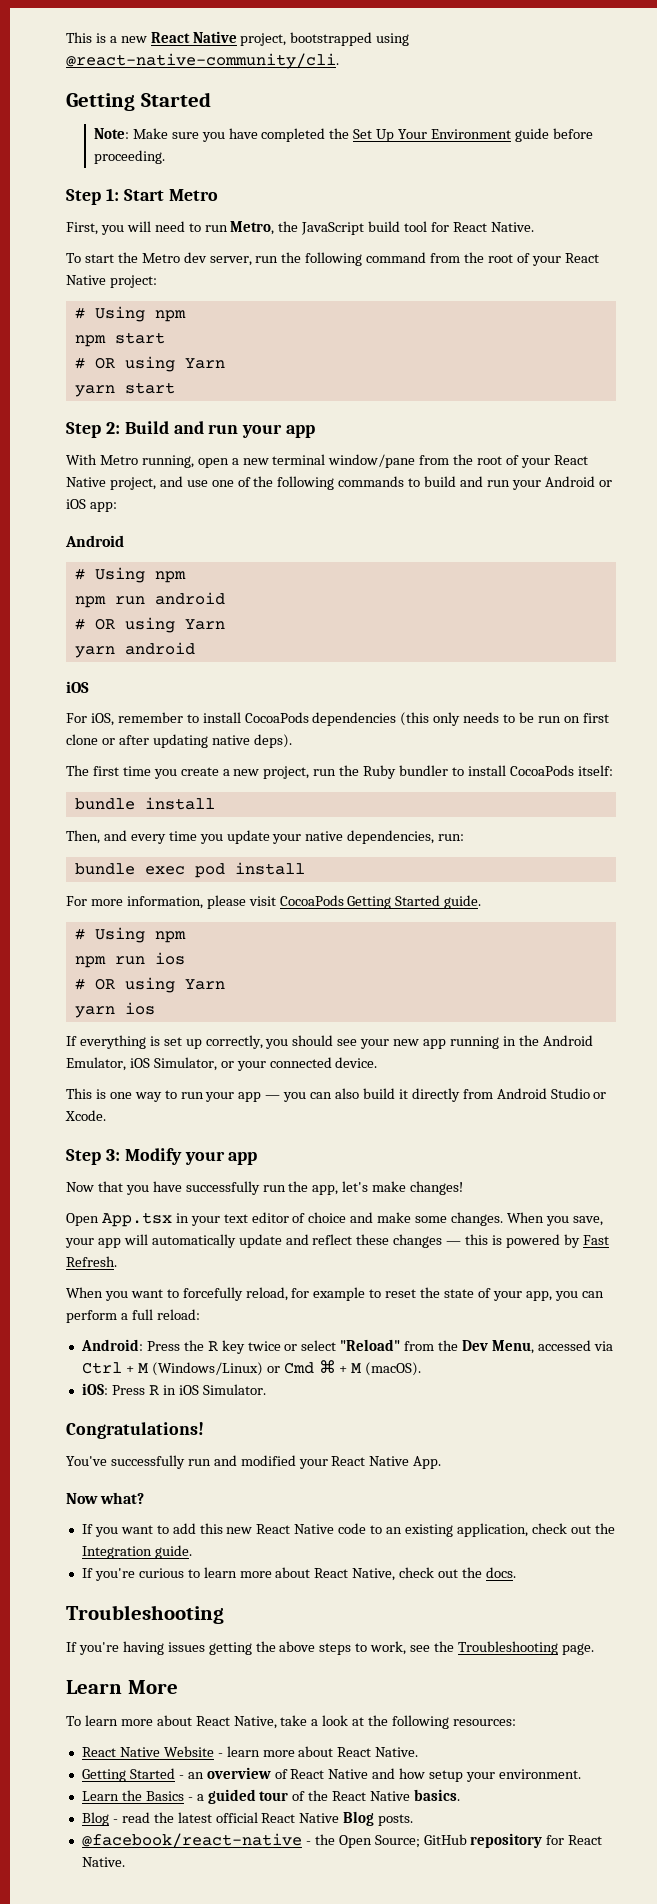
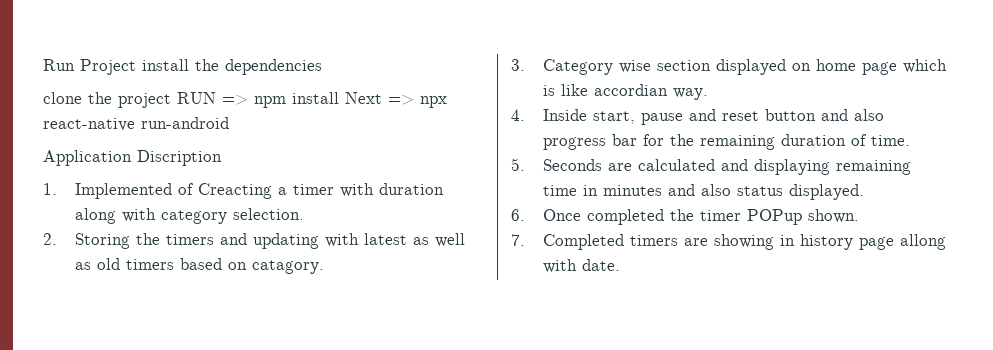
- This is a new React Native project, bootstrapped using @react-native-community/cli.
- Getting Started
- Note: Make sure you have completed the Set Up Your Environment guide before proceeding.
- Step 1: Start Metro
- First, you will need to run Metro, the JavaScript build tool for React Native.
- To start the Metro dev server, run the following command from the root of your React Native project:
- # Using npm
- npm start
- # OR using Yarn
- yarn start
- Step 2: Build and run your app
- With Metro running, open a new terminal window/pane from the root of your React Native project, and use one of the following commands to build and run your Android or iOS app:
- Android
- # Using npm
- npm run android
- # OR using Yarn
- yarn android
- iOS
- For iOS, remember to install CocoaPods dependencies (this only needs to be run on first clone or after updating native deps).
- The first time you create a new project, run the Ruby bundler to install CocoaPods itself:
- bundle install
- Then, and every time you update your native dependencies, run:
- bundle exec pod install
- For more information, please visit CocoaPods Getting Started guide.
- # Using npm
- npm run ios
- # OR using Yarn
- yarn ios
- If everything is set up correctly, you should see your new app running in the Android Emulator, iOS Simulator, or your connected device.
- This is one way to run your app — you can also build it directly from Android Studio or Xcode.
- Step 3: Modify your app
- Now that you have successfully run the app, let's make changes!
- Open App.tsx in your text editor of choice and make some changes. When you save, your app will automatically update and reflect these changes — this is powered by Fast Refresh.
- When you want to forcefully reload, for example to reset the state of your app, you can perform a full reload:
- Android: Press the R key twice or select "Reload" from the Dev Menu, accessed via Ctrl + M (Windows/Linux) or Cmd ⌘ + M (macOS).
- iOS: Press R in iOS Simulator.
- Congratulations!
- You've successfully run and modified your React Native App.
- Now what?
- If you want to add this new React Native code to an existing application, check out the Integration guide.
- If you're curious to learn more about React Native, check out the docs.
- Troubleshooting
- If you're having issues getting the above steps to work, see the Troubleshooting page.
- Learn More
- To learn more about React Native, take a look at the following resources:
- React Native Website - learn more about React Native.
- Getting Started - an overview of React Native and how setup your environment.
- Learn the Basics - a guided tour of the React Native basics.
- Blog - read the latest official React Native Blog posts.
- @facebook/react-native - the Open Source; GitHub repository for React Native.
+ Run Project install the dependencies
+ clone the project RUN => npm install Next => npx react-native run-android
+ Application Discription
+ 1. Implemented of Creacting a timer with duration along with category selection.
+ 2. Storing the timers and updating with latest as well as old timers based on catagory.
+ 3. Category wise section displayed on home page which is like accordian way.
+ 4. Inside start, pause and reset button and also progress bar for the remaining duration of time.
+ 5. Seconds are calculated and displaying remaining time in minutes and also status displayed.
+ 6. Once completed the timer POPup shown.
+ 7. Completed timers are showing in history page allong with date.

